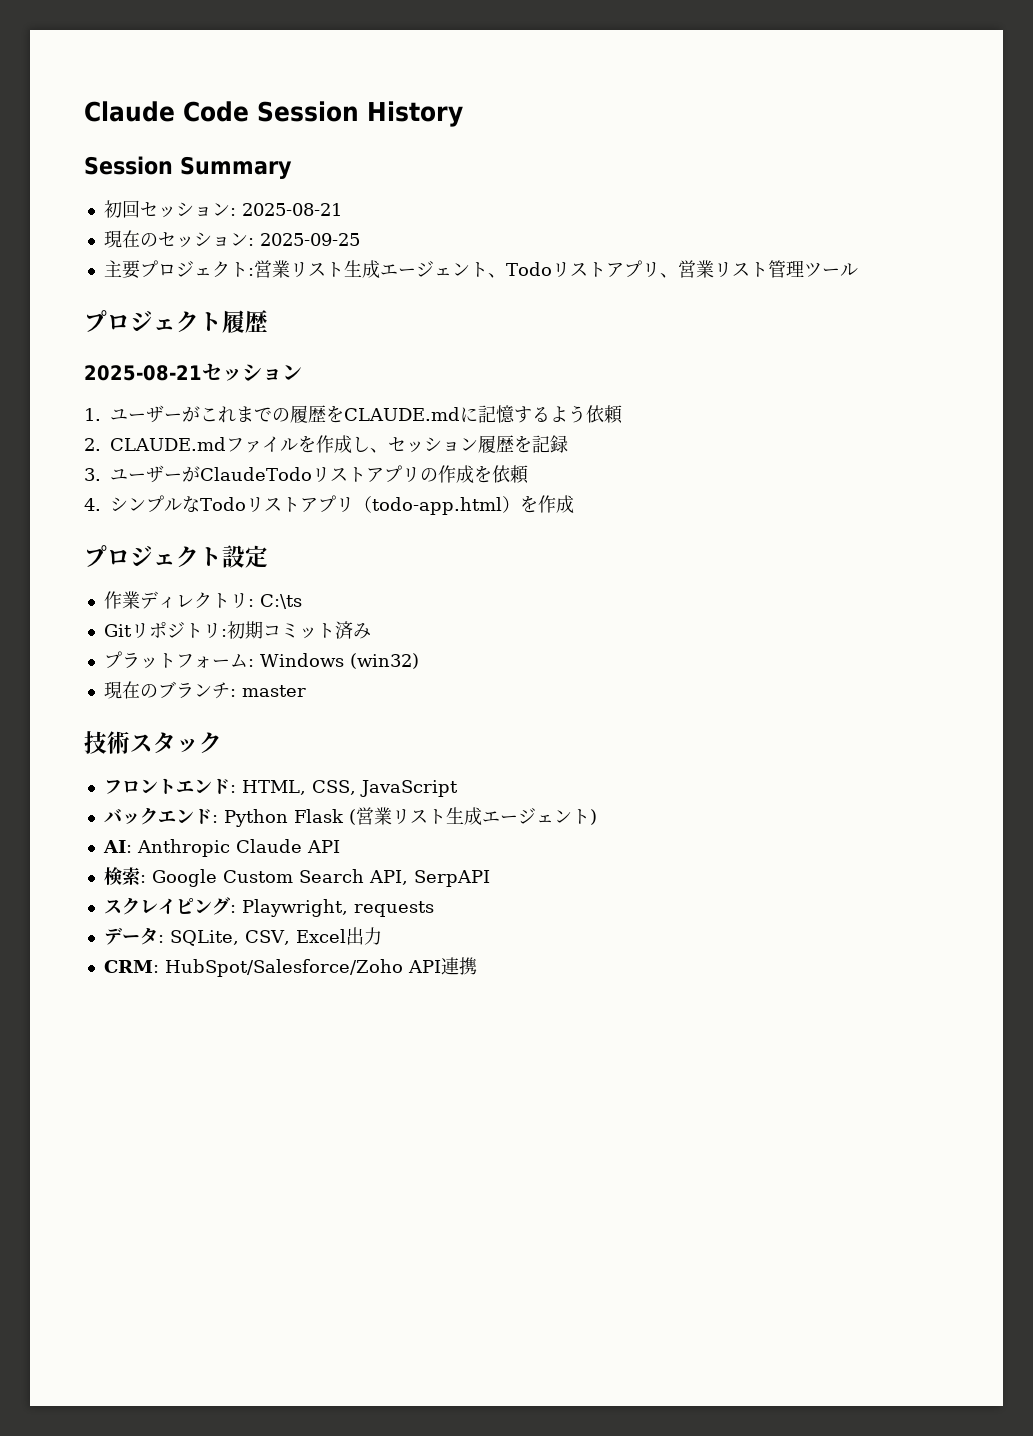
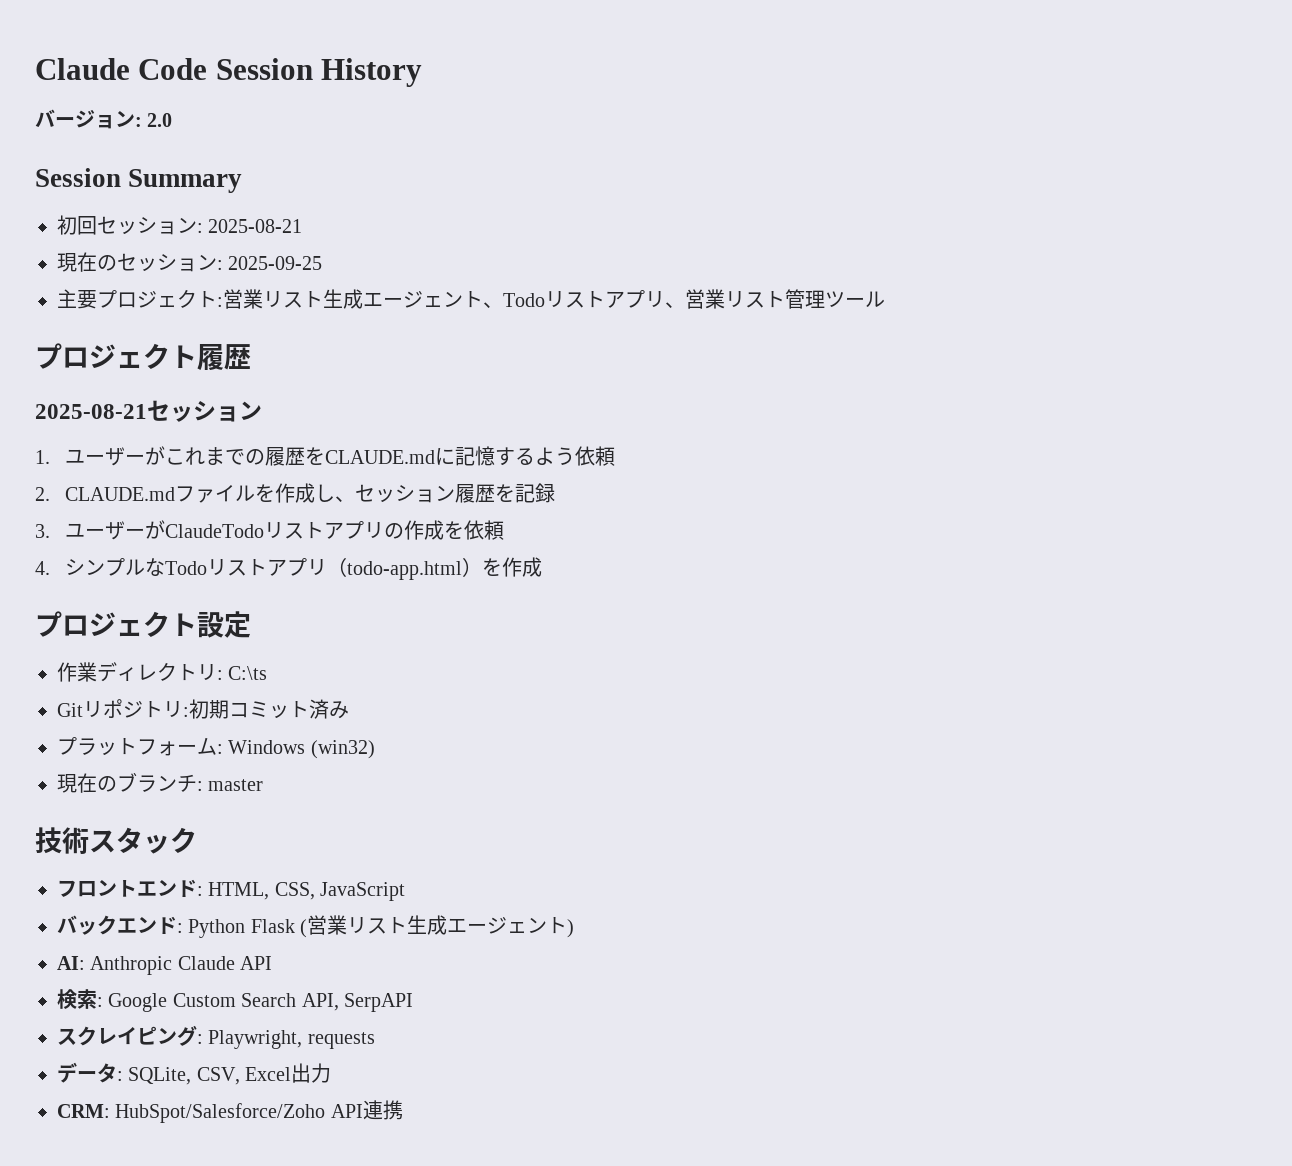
+ バージョン: 2.0

